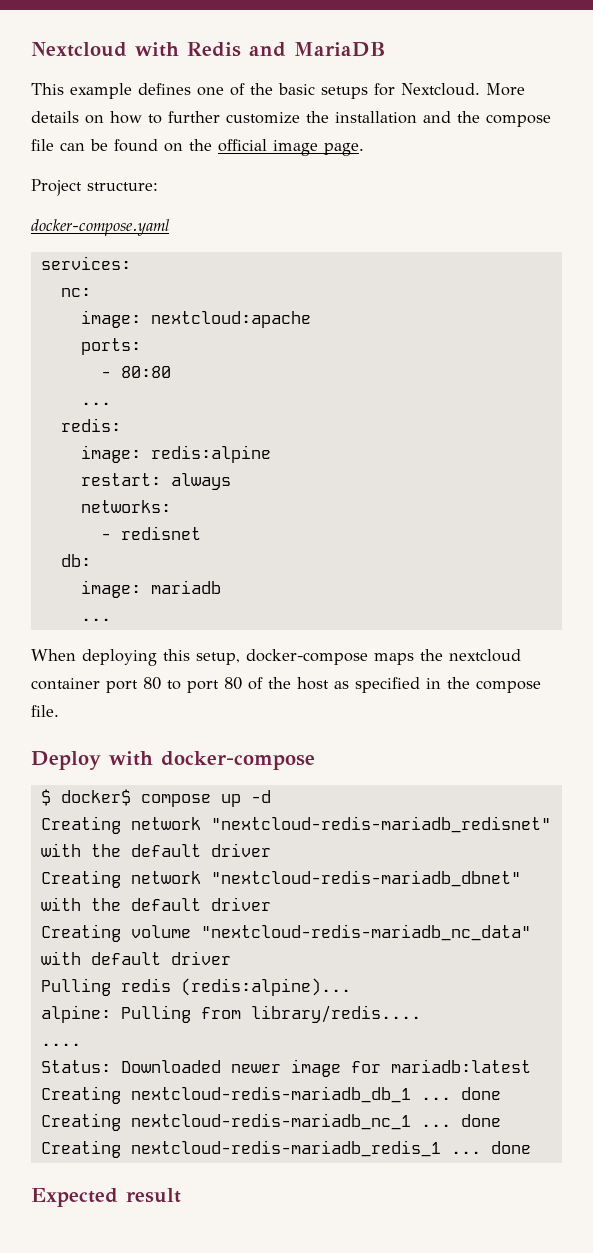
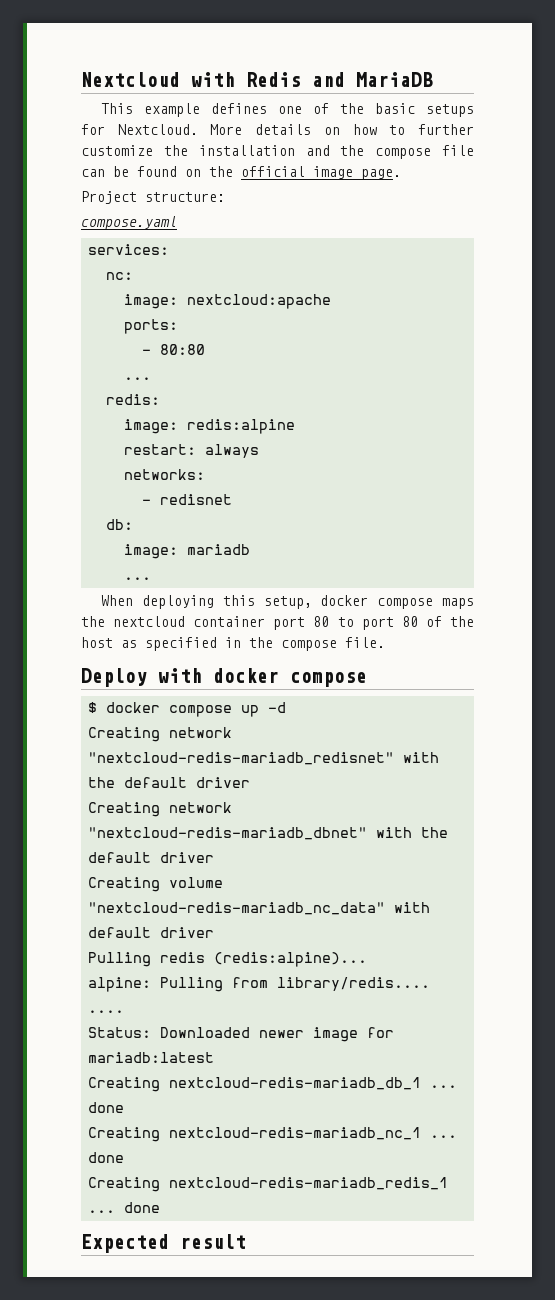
- docker-compose.yaml
+ compose.yaml
- When deploying this setup, docker-compose maps the nextcloud container port 80 to port 80 of the host as specified in the compose file.
+ When deploying this setup, docker compose maps the nextcloud container port 80 to port 80 of the host as specified in the compose file.
- Deploy with docker-compose
+ Deploy with docker compose
- $ docker$ compose up -d
+ $ docker compose up -d

